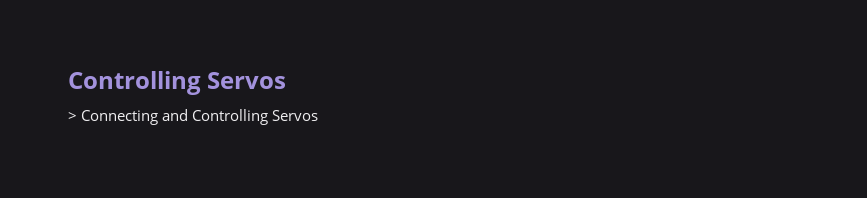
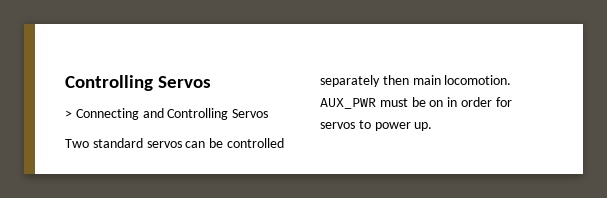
+ Two standard servos can be controlled separately then main locomotion. AUX_PWR must be on in order for servos to power up.

